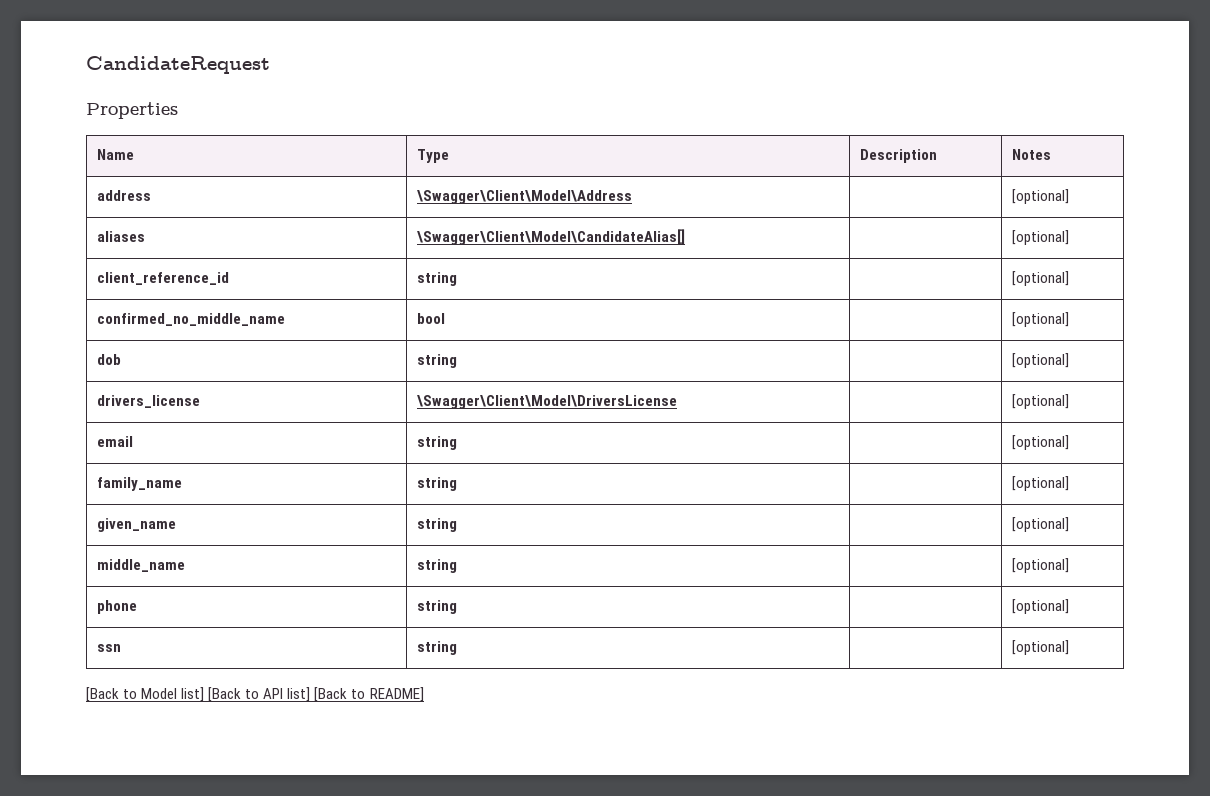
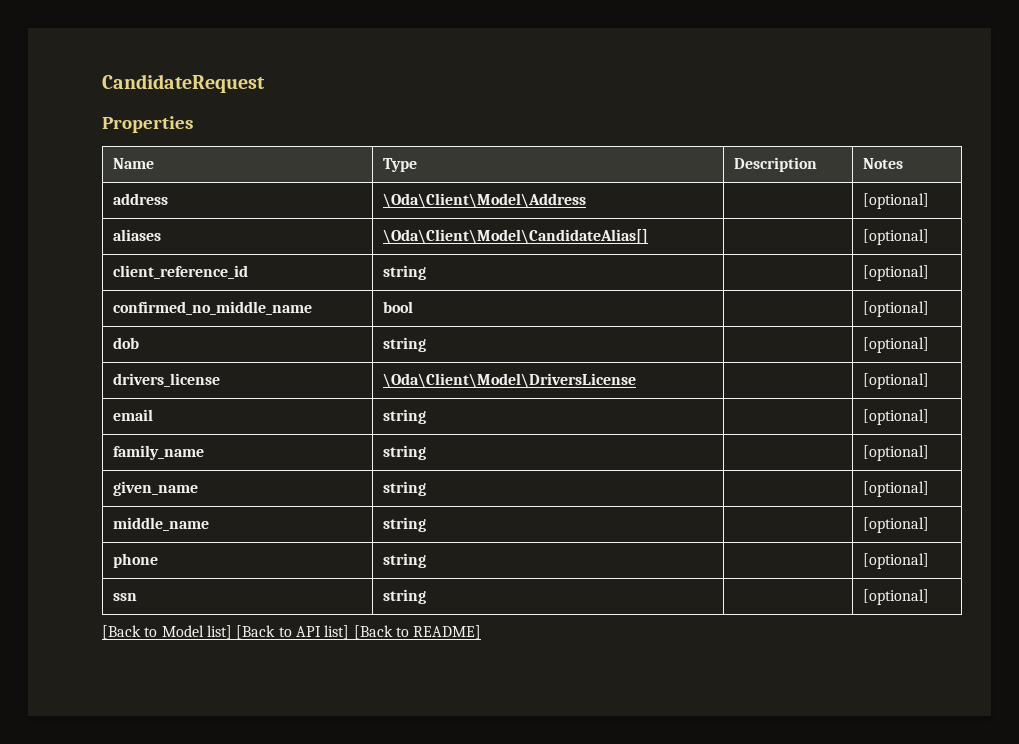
- address | \Swagger\Client\Model\Address | | [optional]
+ address | \Oda\Client\Model\Address | | [optional]
- aliases | \Swagger\Client\Model\CandidateAlias[] | | [optional]
+ aliases | \Oda\Client\Model\CandidateAlias[] | | [optional]
- drivers_license | \Swagger\Client\Model\DriversLicense | | [optional]
+ drivers_license | \Oda\Client\Model\DriversLicense | | [optional]

